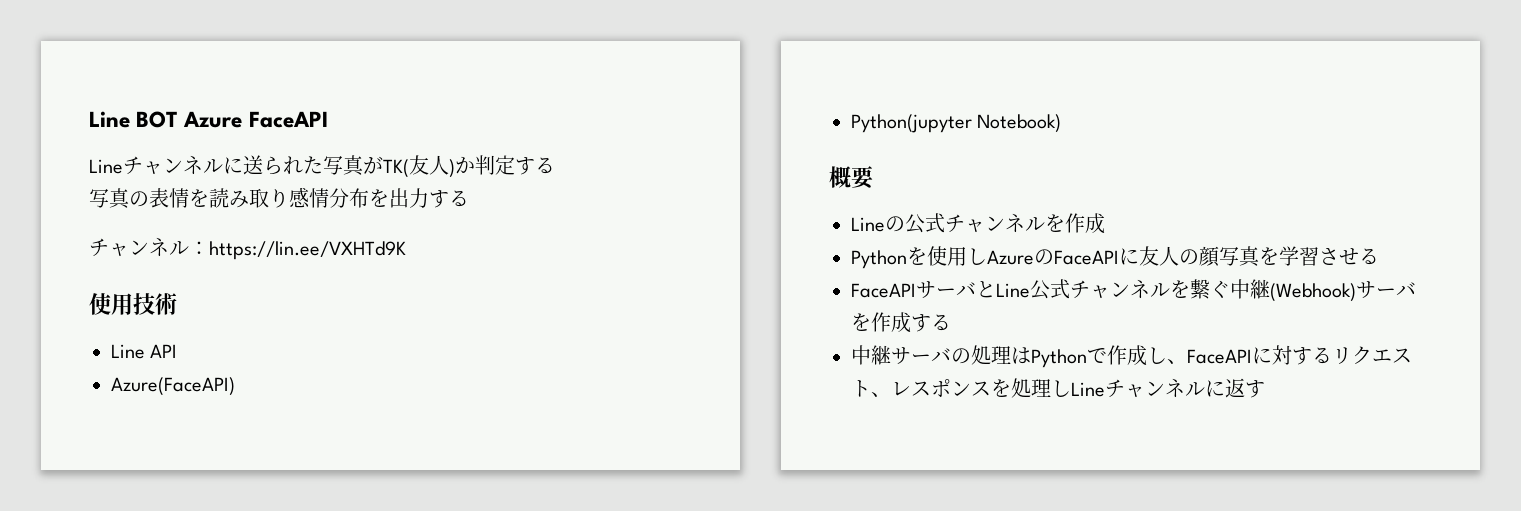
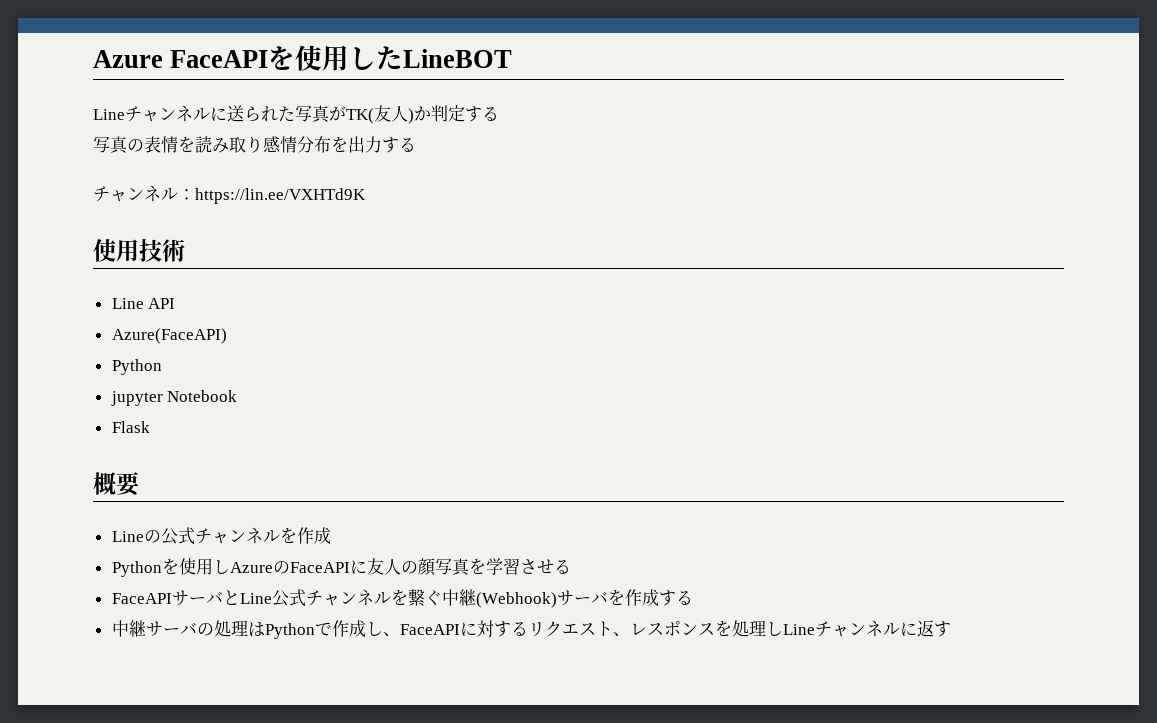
- Line BOT Azure FaceAPI
+ Azure FaceAPIを使用したLineBOT
  Azure(FaceAPI)
- Python(jupyter Notebook)
+ Python
+ jupyter Notebook
+ Flask

